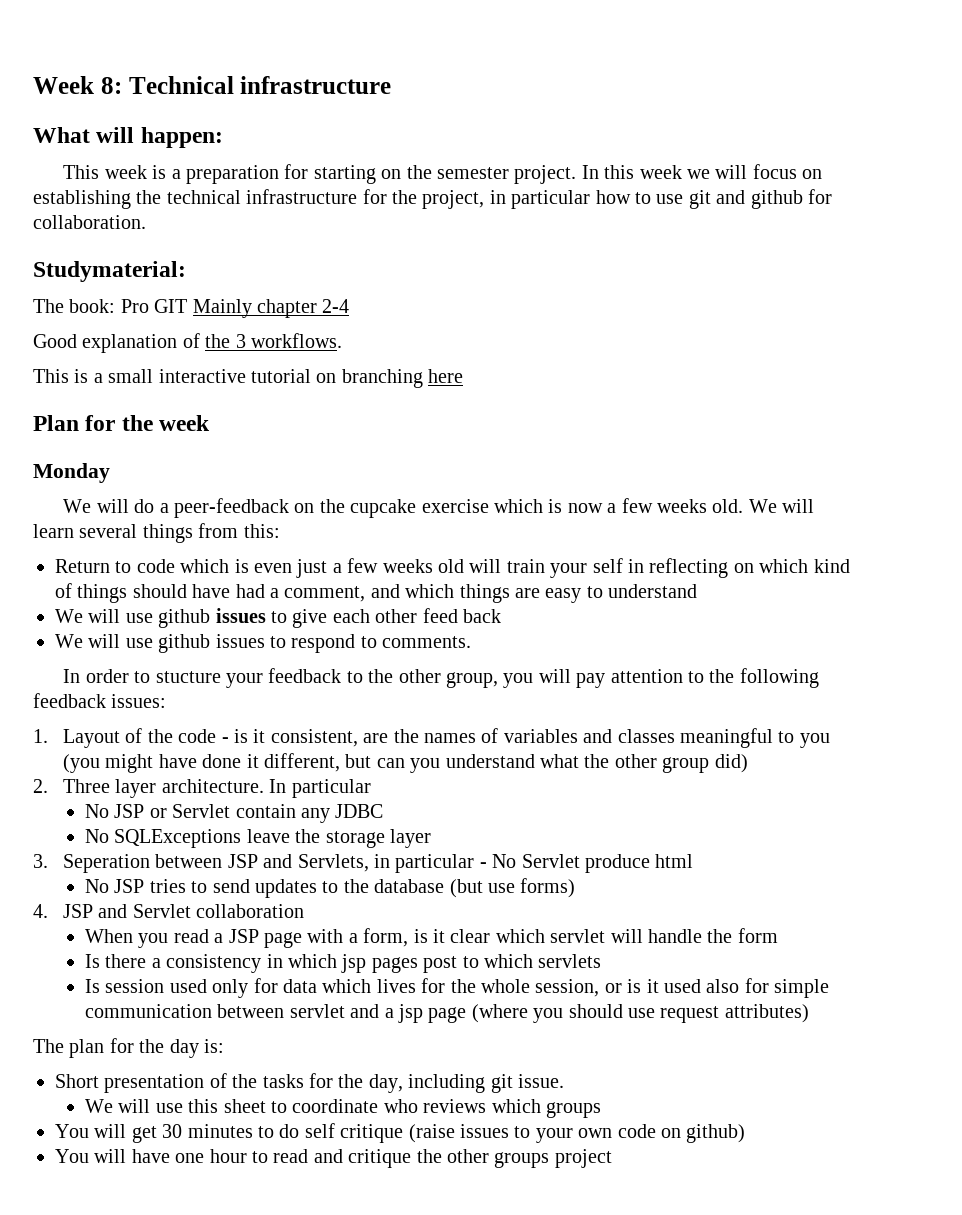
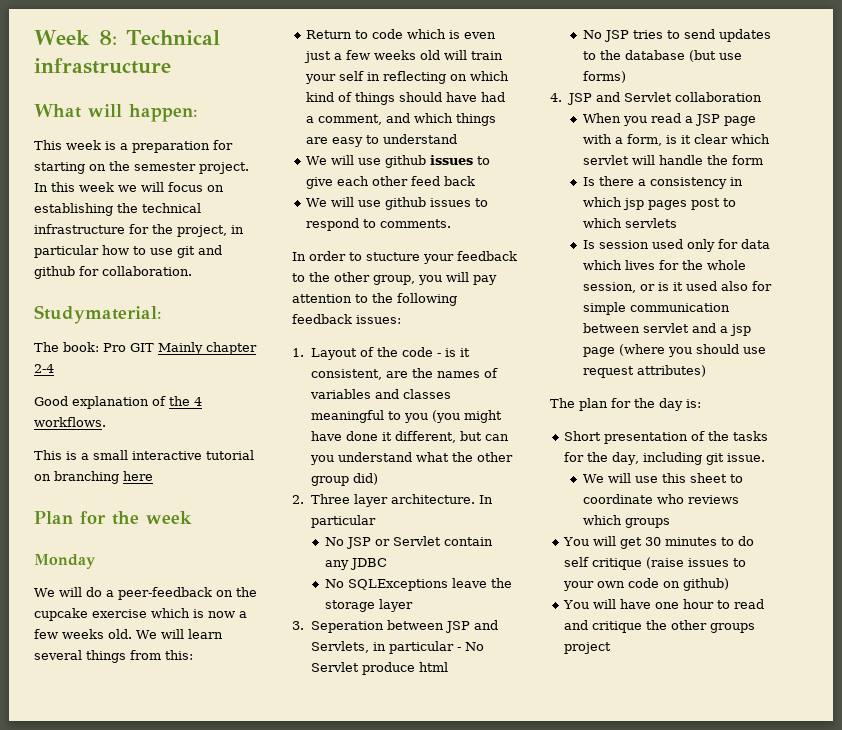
- Good explanation of the 3 workflows.
+ Good explanation of the 4 workflows.

